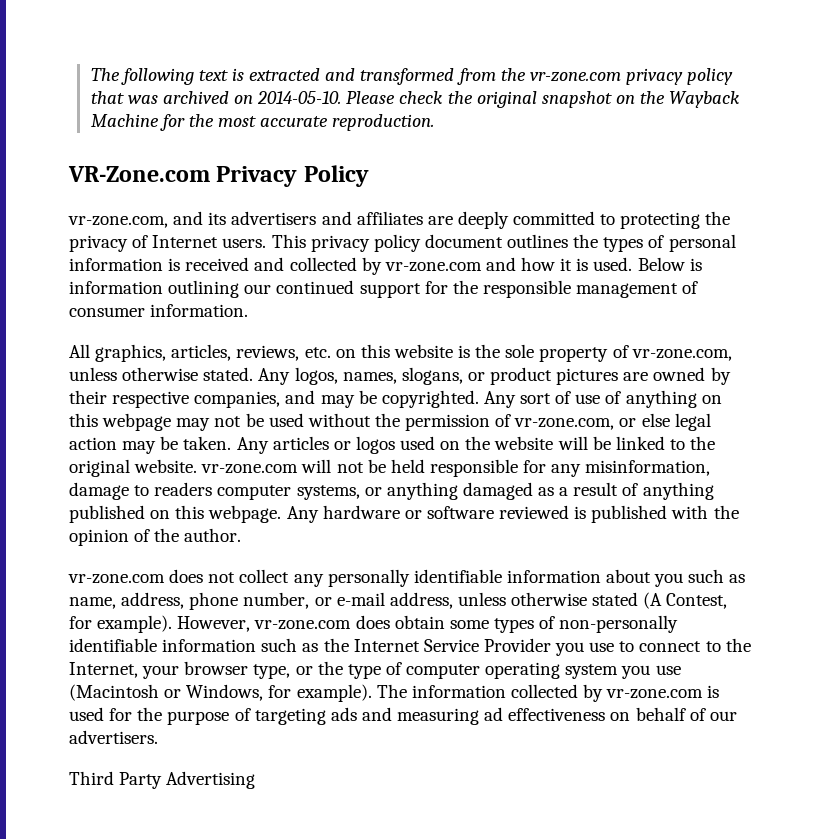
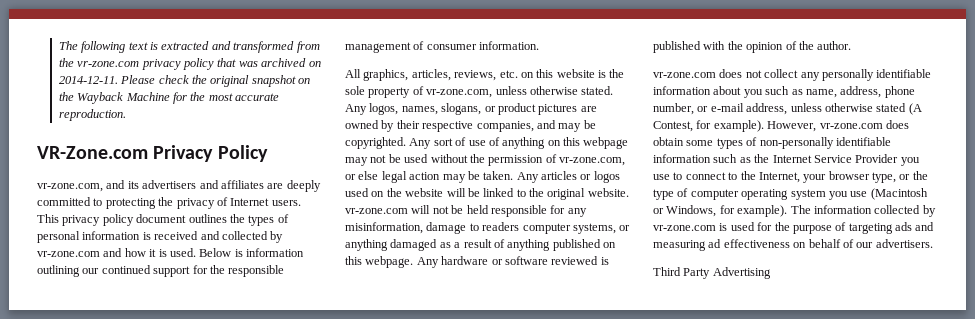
- The following text is extracted and transformed from the vr-zone.com privacy policy that was archived on 2014-05-10.
+ The following text is extracted and transformed from the vr-zone.com privacy policy that was archived on 2014-12-11.

